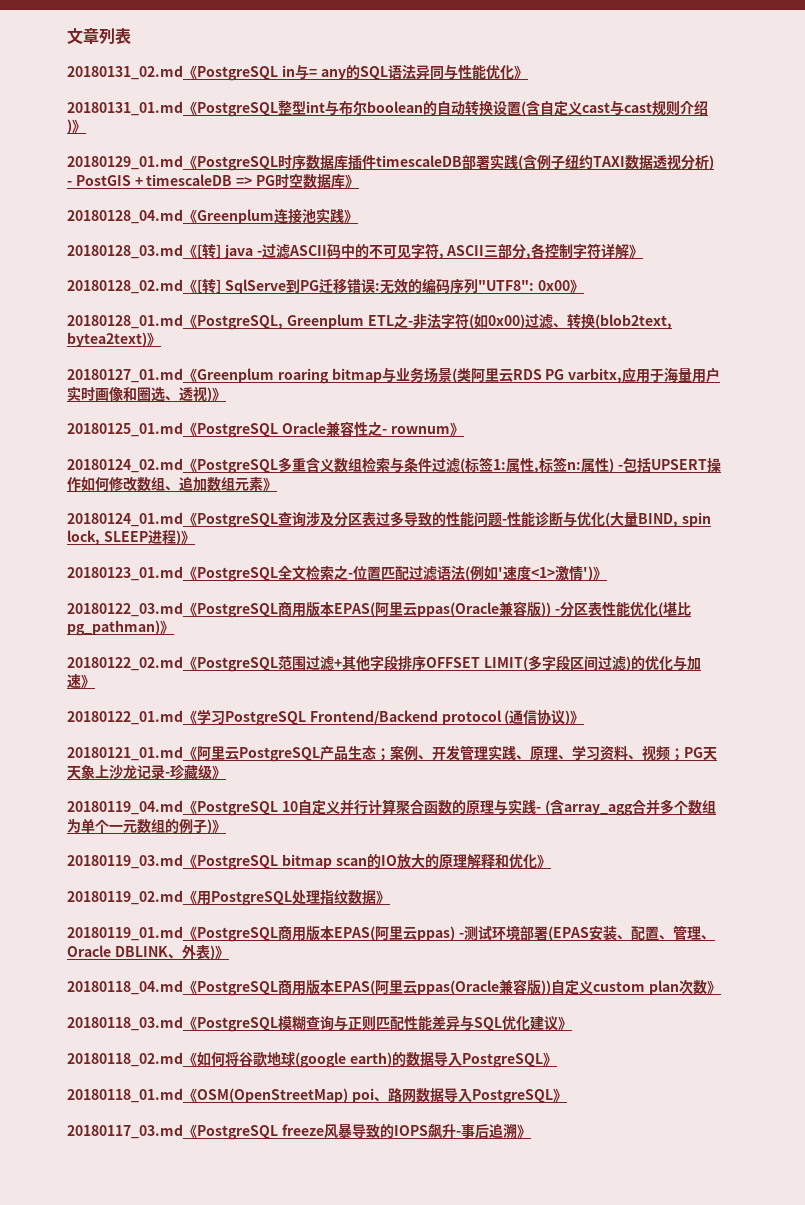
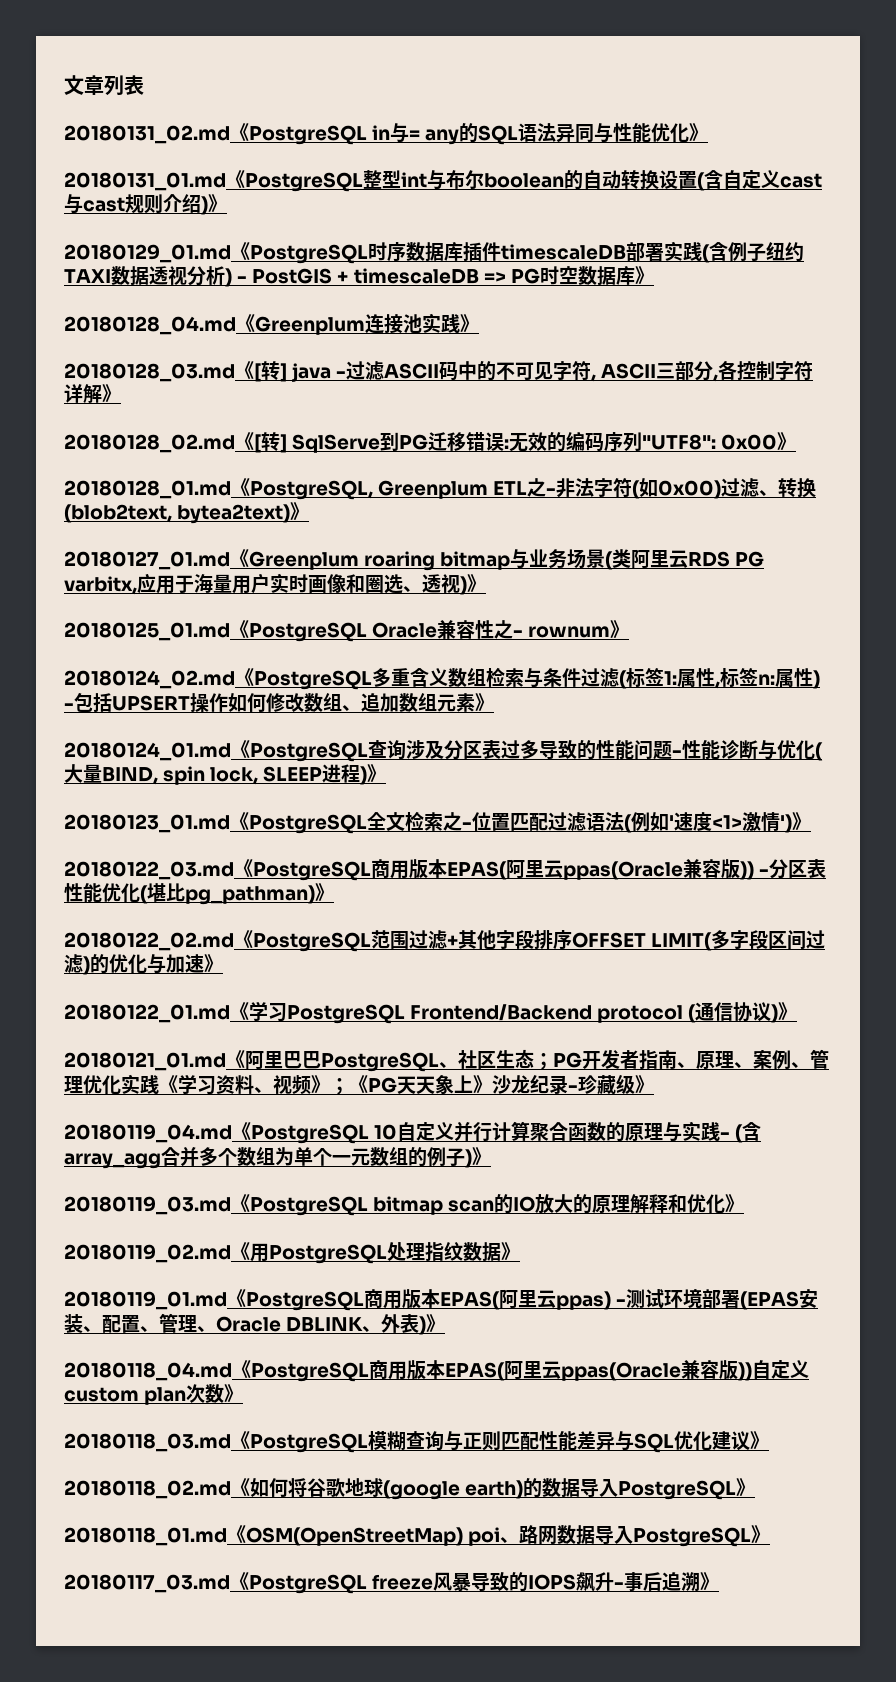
- 20180121_01.md《阿里云PostgreSQL产品生态；案例、开发管理实践、原理、学习资料、视频；PG天天象上沙龙记录-珍藏级》
+ 20180121_01.md《阿里巴巴PostgreSQL、社区生态；PG开发者指南、原理、案例、管理优化实践《学习资料、视频》；《PG天天象上》沙龙纪录-珍藏级》

